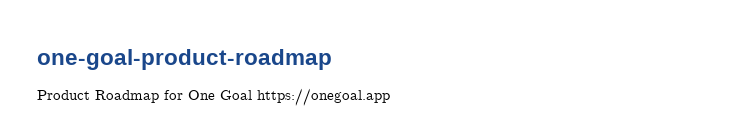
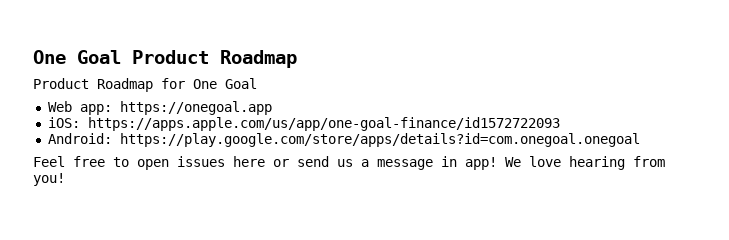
- one-goal-product-roadmap
+ One Goal Product Roadmap
- Product Roadmap for One Goal https://onegoal.app
+ Product Roadmap for One Goal
+ Web app: https://onegoal.app
+ iOS: https://apps.apple.com/us/app/one-goal-finance/id1572722093
+ Android: https://play.google.com/store/apps/details?id=com.onegoal.onegoal
+ Feel free to open issues here or send us a message in app! We love hearing from you!

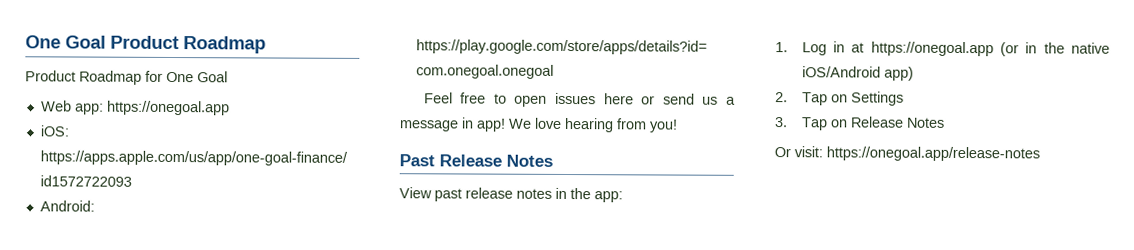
+ Past Release Notes
+ View past release notes in the app:
+ 1. Log in at https://onegoal.app (or in the native iOS/Android app)
+ 2. Tap on Settings
+ 3. Tap on Release Notes
+ Or visit: https://onegoal.app/release-notes

